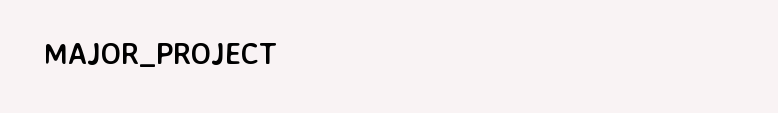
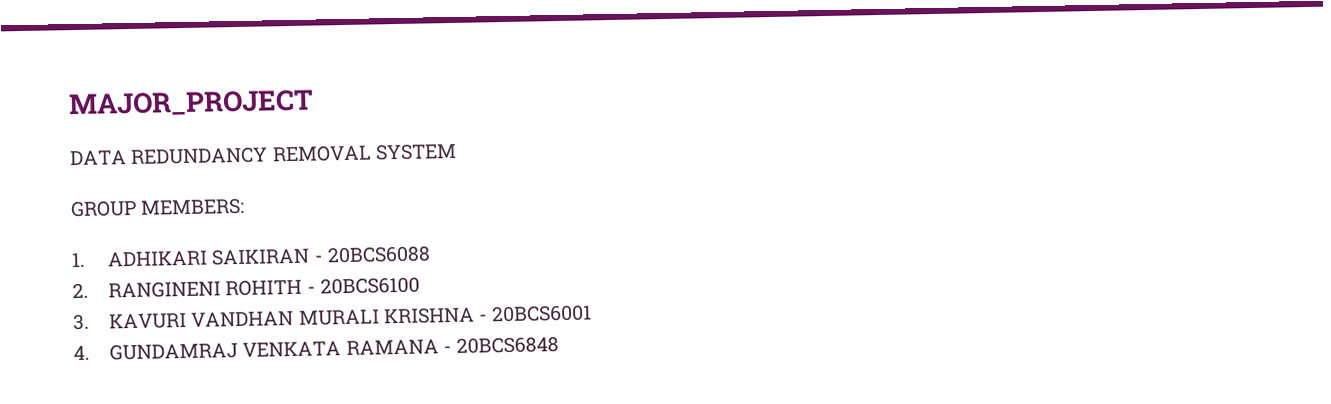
+ DATA REDUNDANCY REMOVAL SYSTEM
+ GROUP MEMBERS:
+ 1. ADHIKARI SAIKIRAN - 20BCS6088
+ 2. RANGINENI ROHITH - 20BCS6100
+ 3. KAVURI VANDHAN MURALI KRISHNA - 20BCS6001
+ 4. GUNDAMRAJ VENKATA RAMANA - 20BCS6848

